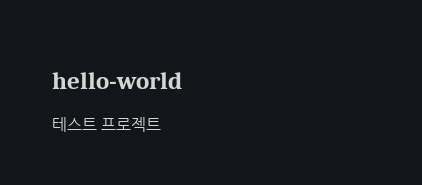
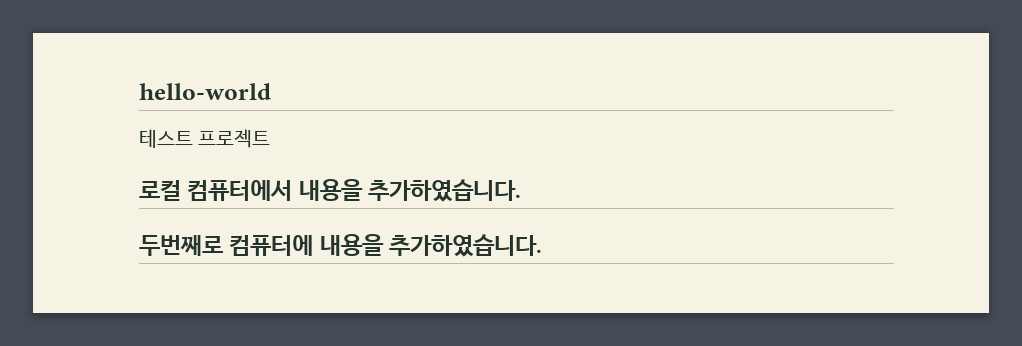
+ 로컬 컴퓨터에서 내용을 추가하였습니다.
+ 두번째로 컴퓨터에 내용을 추가하였습니다.

